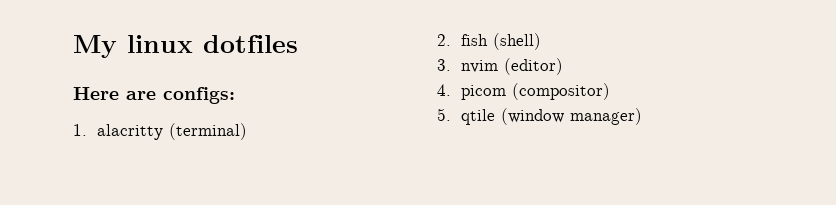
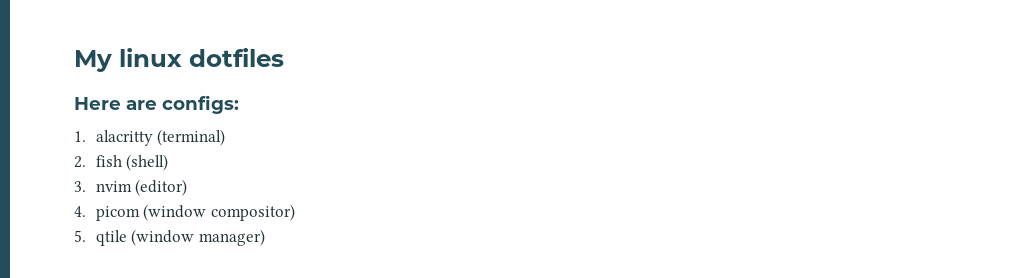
- 4. picom (compositor)
+ 4. picom (window compositor)

